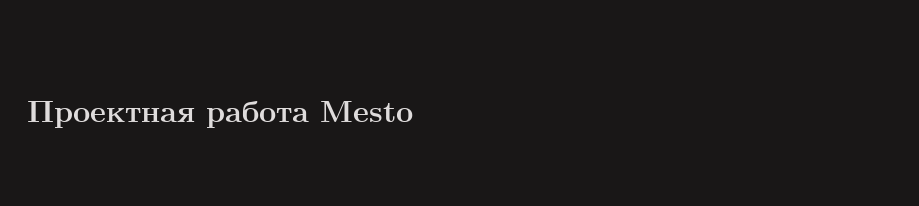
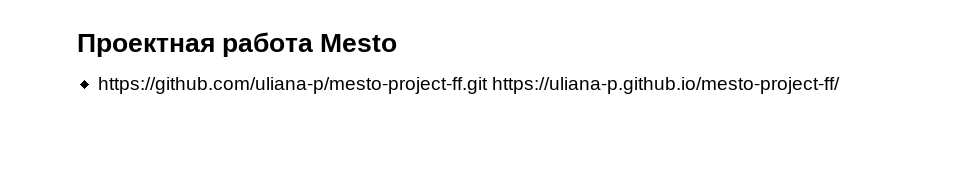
+ https://github.com/uliana-p/mesto-project-ff.git https://uliana-p.github.io/mesto-project-ff/

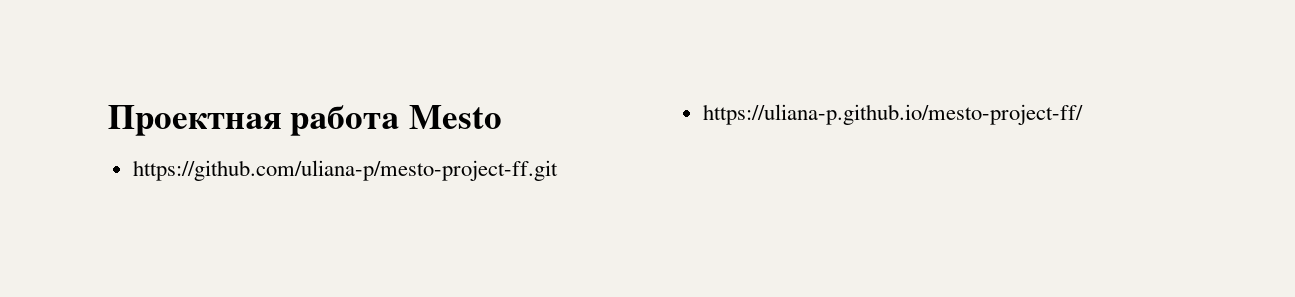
- https://github.com/uliana-p/mesto-project-ff.git https://uliana-p.github.io/mesto-project-ff/
+ https://github.com/uliana-p/mesto-project-ff.git
+ https://uliana-p.github.io/mesto-project-ff/

